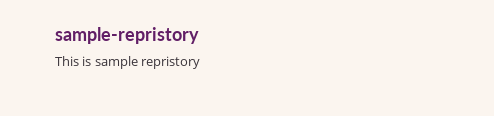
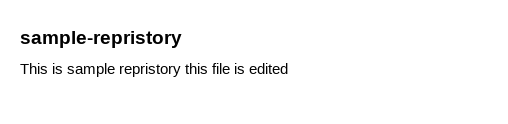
- This is sample repristory
+ This is sample repristory this file is edited

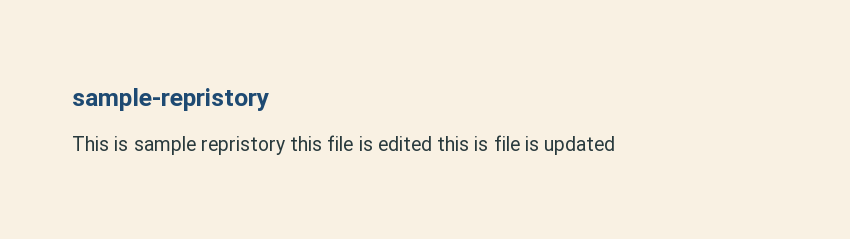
- This is sample repristory this file is edited
+ This is sample repristory this file is edited this is file is updated

